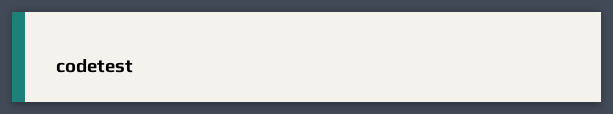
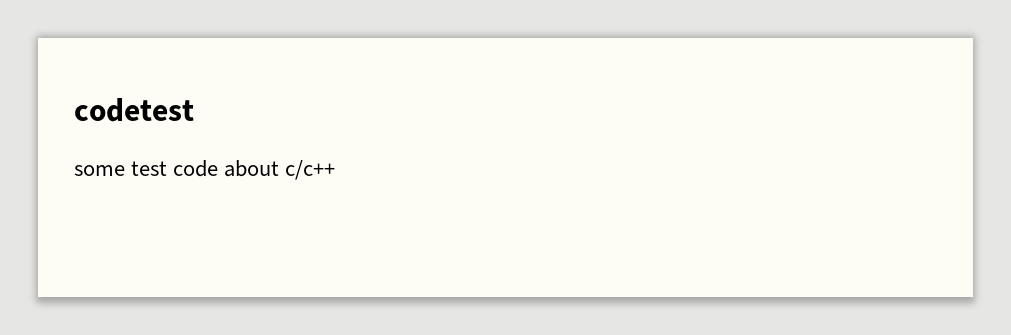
+ some test code about c/c++

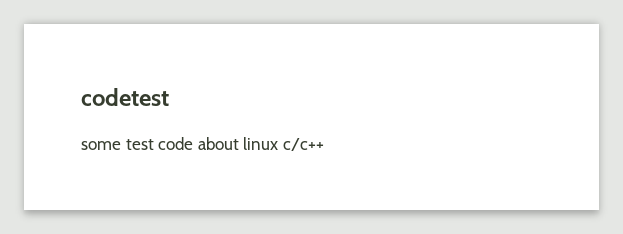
- some test code about c/c++
+ some test code about linux c/c++

